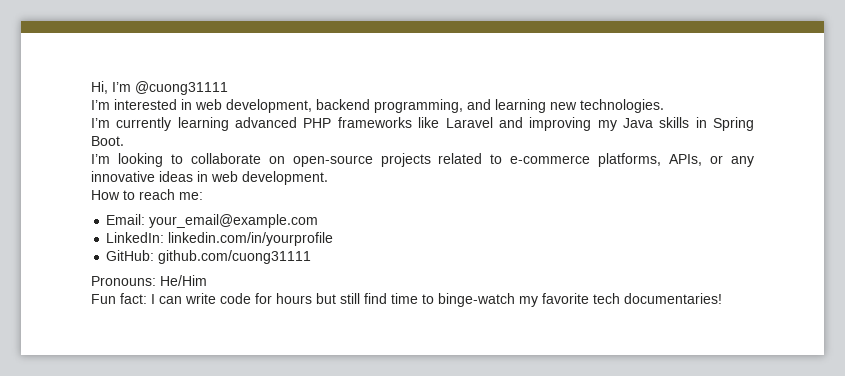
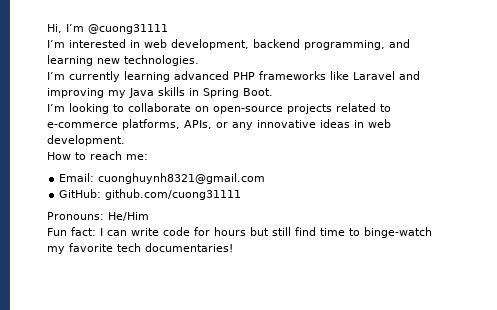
- Email: your_email@example.com
- LinkedIn: linkedin.com/in/yourprofile
+ Email: cuonghuynh8321@gmail.com

